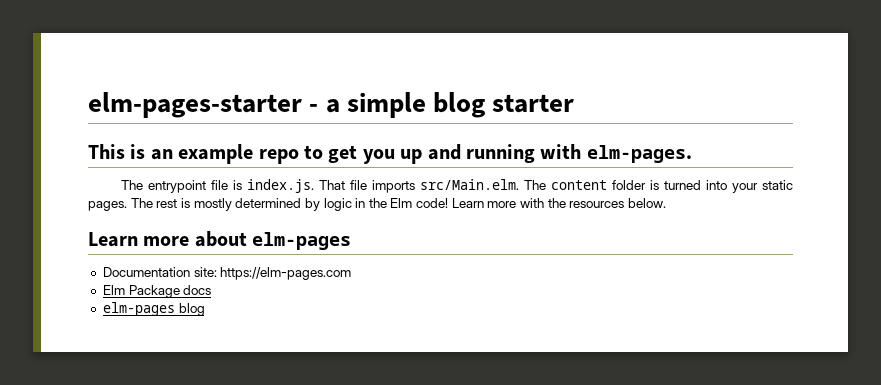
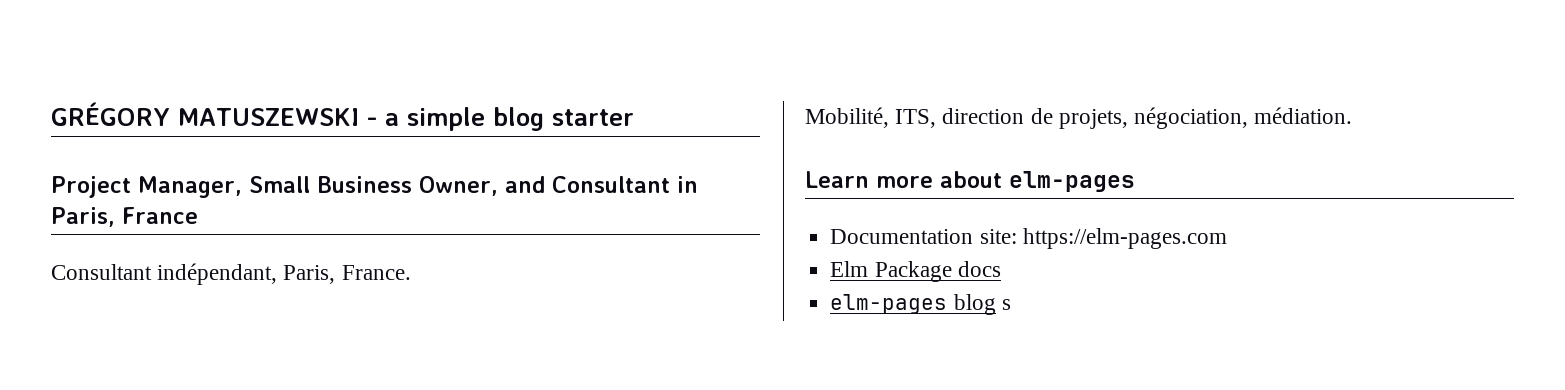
- elm-pages-starter - a simple blog starter
+ GRÉGORY MATUSZEWSKI - a simple blog starter
- This is an example repo to get you up and running with elm-pages.
- The entrypoint file is index.js. That file imports src/Main.elm. The content folder is turned into your static pages. The rest is mostly determined by logic in the Elm code! Learn more with the resources below.
+ Project Manager, Small Business Owner, and Consultant in Paris, France
+ Consultant indépendant, Paris, France.
+ Mobilité, ITS, direction de projets, négociation, médiation.
- elm-pages blog
+ elm-pages blog s

